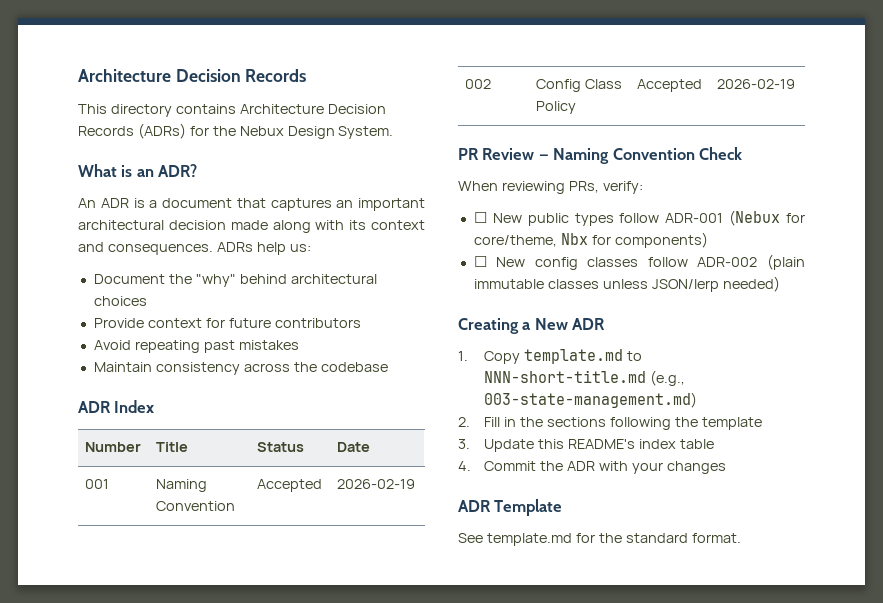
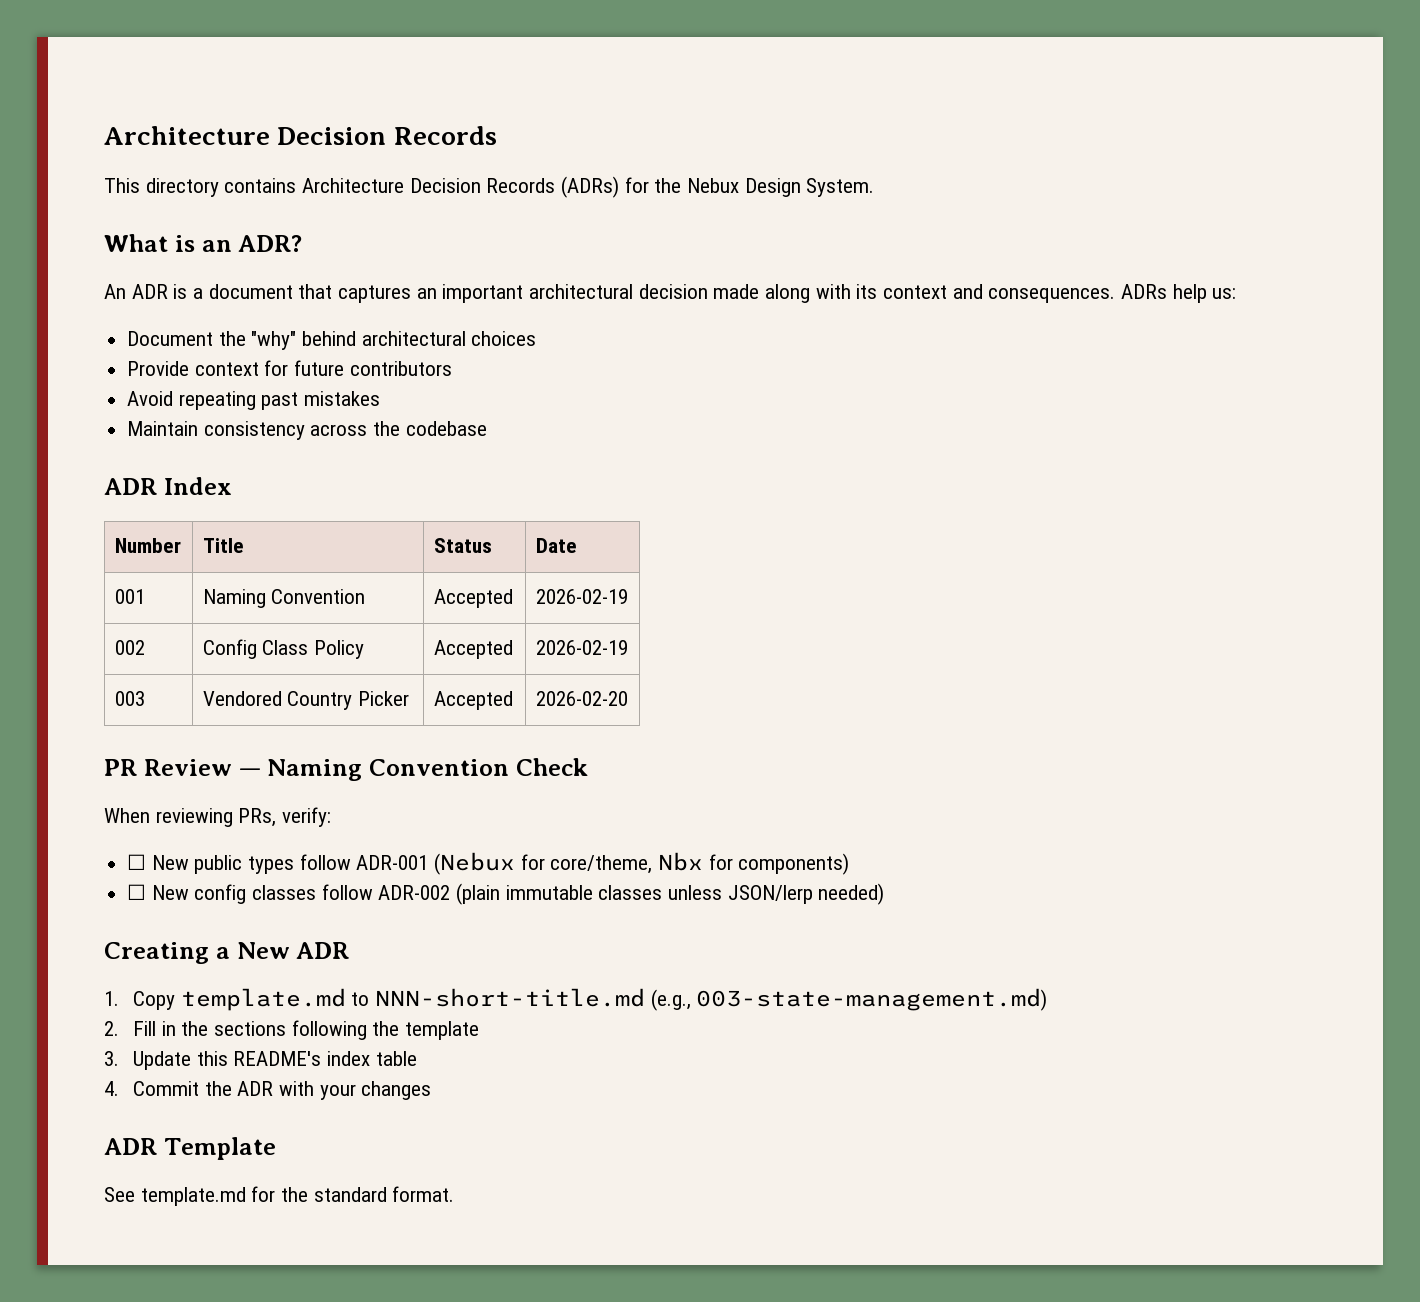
+ 003 | Vendored Country Picker | Accepted | 2026-02-20

